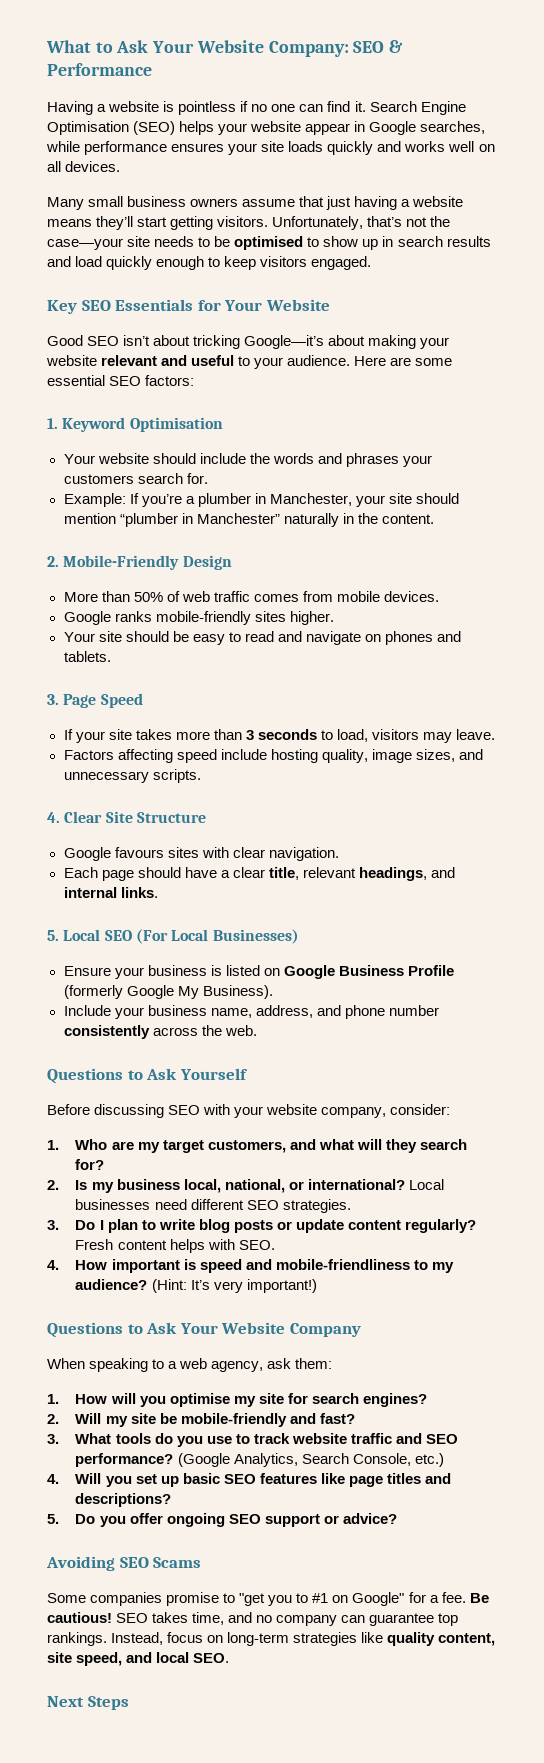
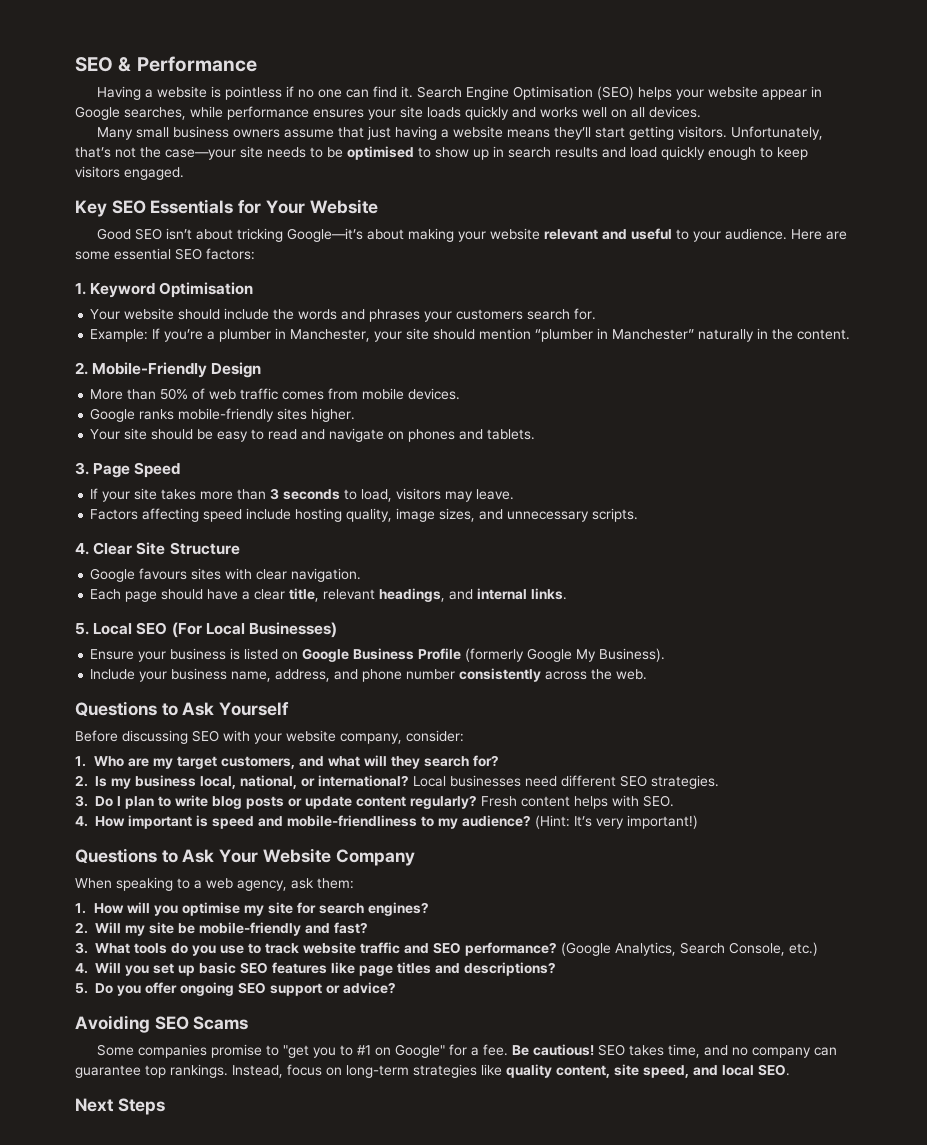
- What to Ask Your Website Company: SEO & Performance
+ SEO & Performance

